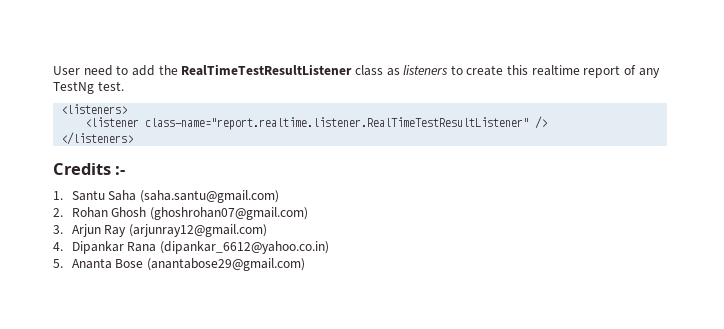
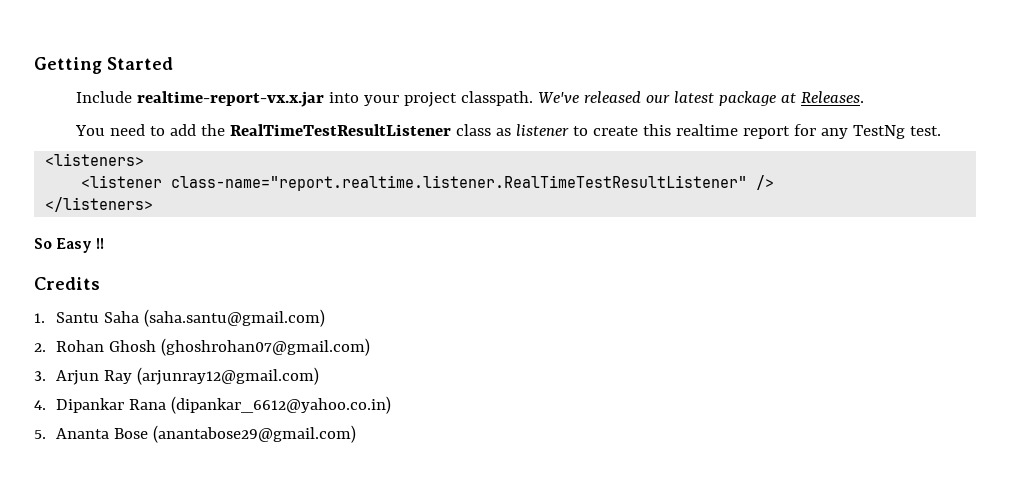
- User need to add the RealTimeTestResultListener class as listeners to create this realtime report of any TestNg test.
+ Getting Started
+ Include realtime-report-vx.x.jar into your project classpath. We've released our latest package at Releases.
+ You need to add the RealTimeTestResultListener class as listener to create this realtime report for any TestNg test.
+ So Easy !!
- Credits :-
+ Credits

